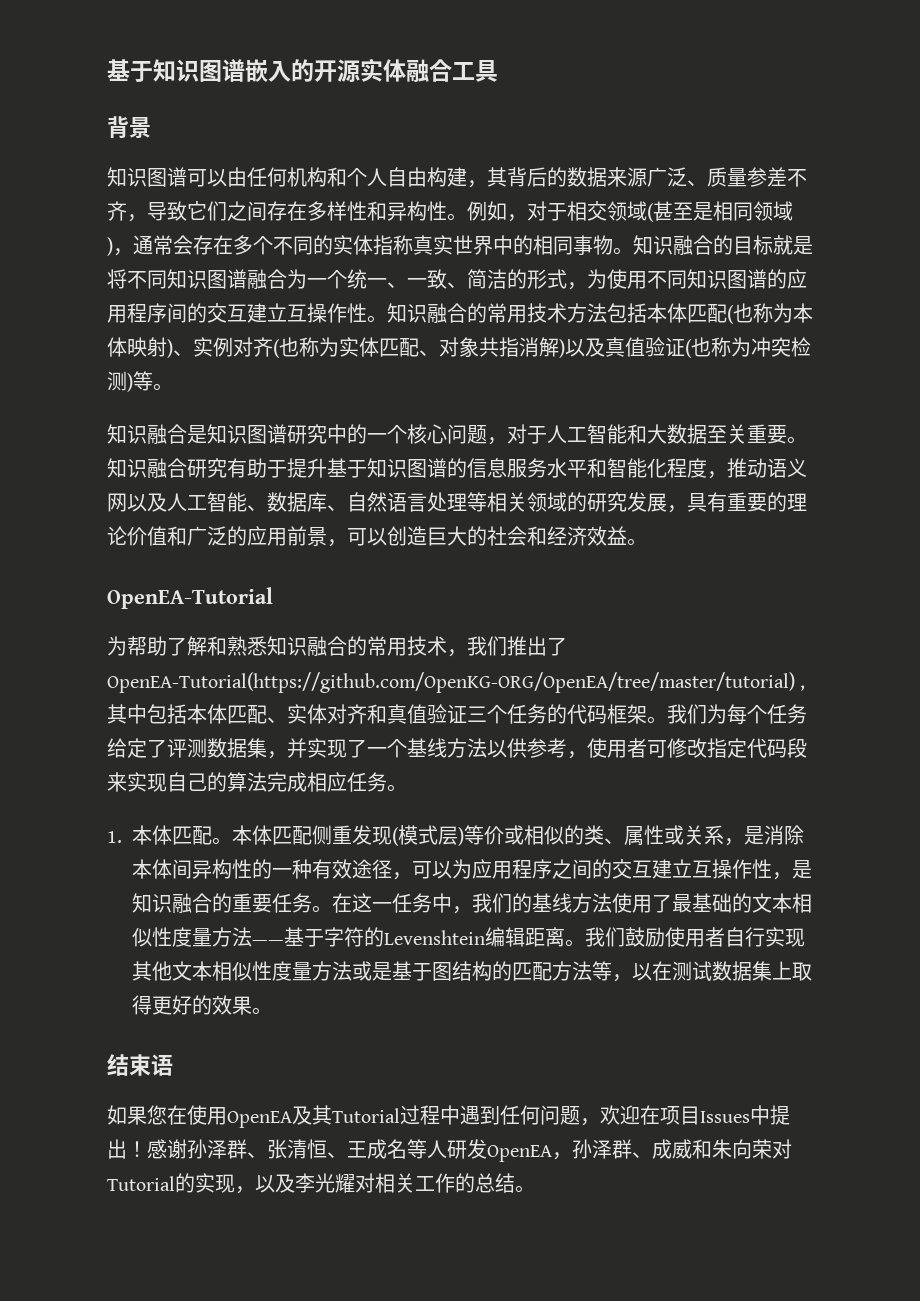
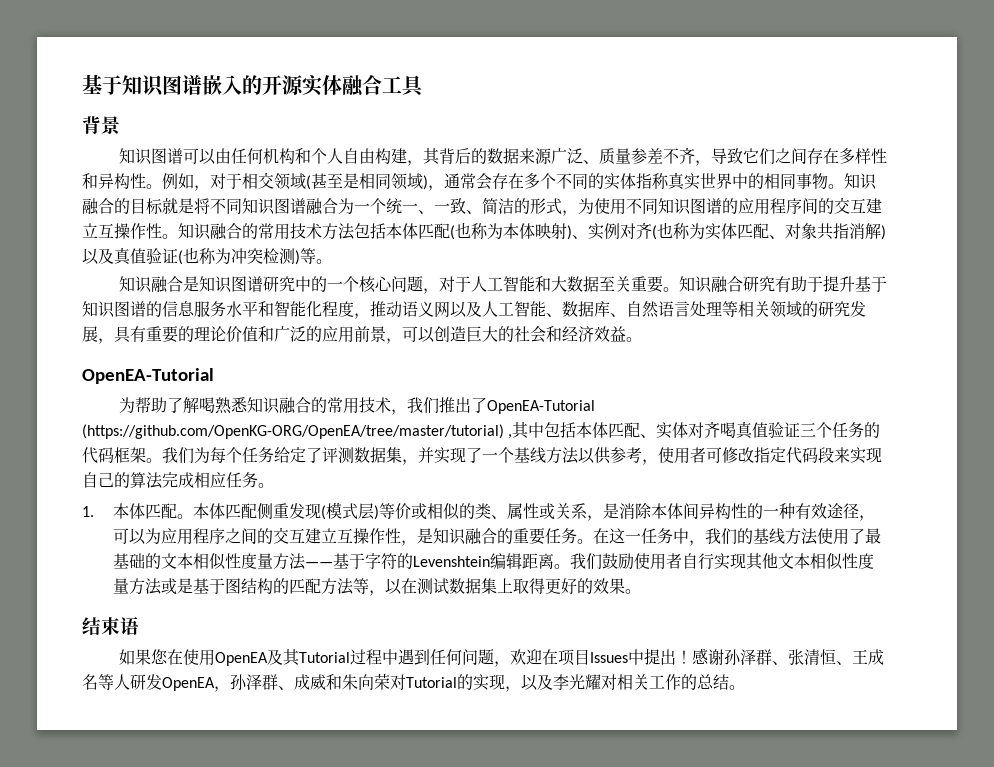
- 为帮助了解和熟悉知识融合的常用技术，我们推出了OpenEA-Tutorial(https://github.com/OpenKG-ORG/OpenEA/tree/master/tutorial) ,其中包括本体匹配、实体对齐和真值验证三个任务的代码框架。
+ 为帮助了解喝熟悉知识融合的常用技术，我们推出了OpenEA-Tutorial (https://github.com/OpenKG-ORG/OpenEA/tree/master/tutorial) ,其中包括本体匹配、实体对齐喝真值验证三个任务的代码框架。

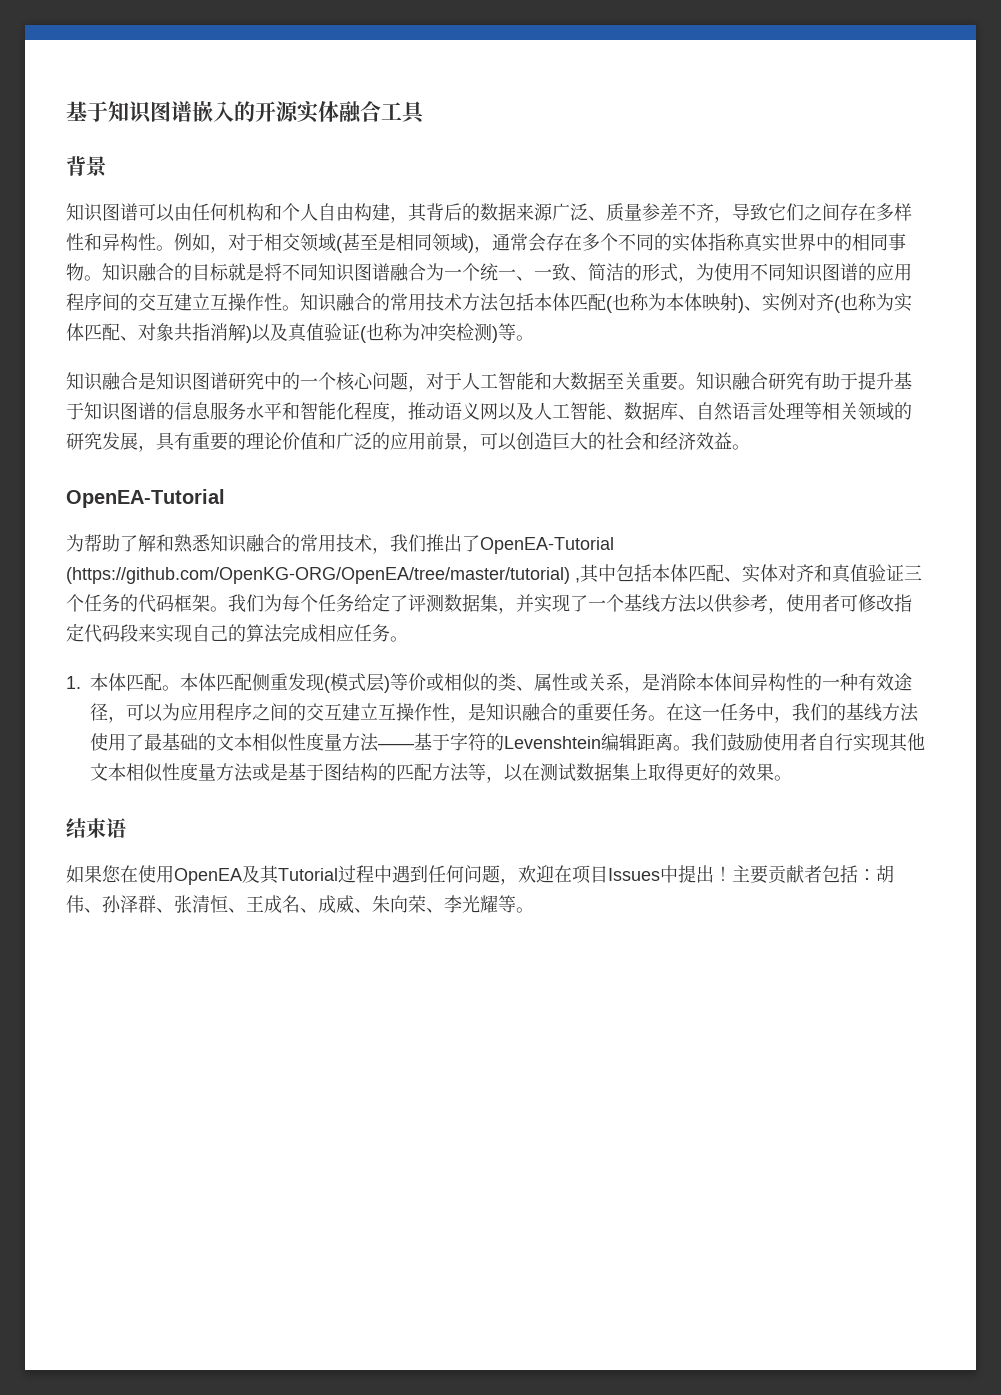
- 为帮助了解喝熟悉知识融合的常用技术，我们推出了OpenEA-Tutorial (https://github.com/OpenKG-ORG/OpenEA/tree/master/tutorial) ,其中包括本体匹配、实体对齐喝真值验证三个任务的代码框架。
+ 为帮助了解和熟悉知识融合的常用技术，我们推出了OpenEA-Tutorial (https://github.com/OpenKG-ORG/OpenEA/tree/master/tutorial) ,其中包括本体匹配、实体对齐和真值验证三个任务的代码框架。
- 感谢孙泽群、张清恒、王成名等人研发OpenEA，孙泽群、成威和朱向荣对Tutorial的实现，以及李光耀对相关工作的总结。
+ 主要贡献者包括：胡伟、孙泽群、张清恒、王成名、成威、朱向荣、李光耀等。

